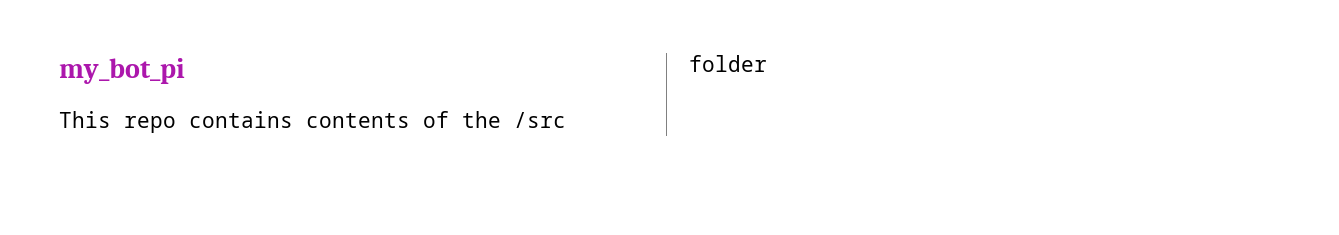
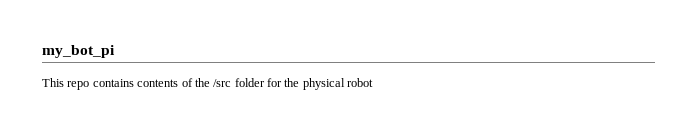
- This repo contains contents of the /src folder
+ This repo contains contents of the /src folder for the physical robot

